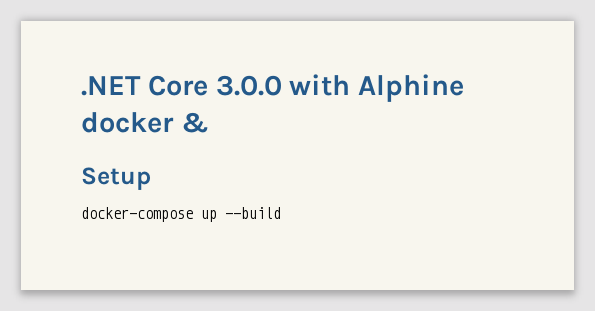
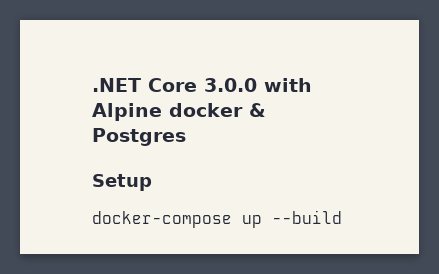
- .NET Core 3.0.0 with Alphine docker &
+ .NET Core 3.0.0 with Alpine docker & Postgres

